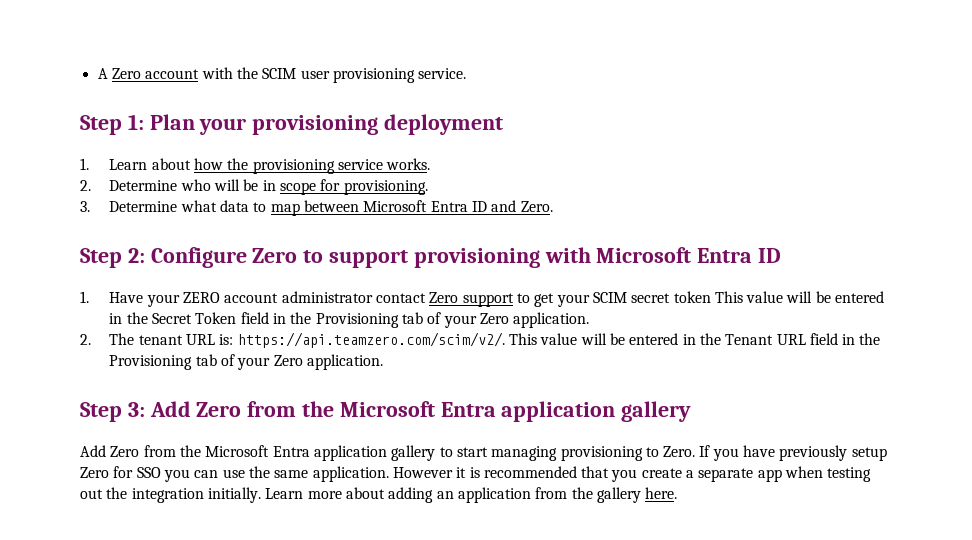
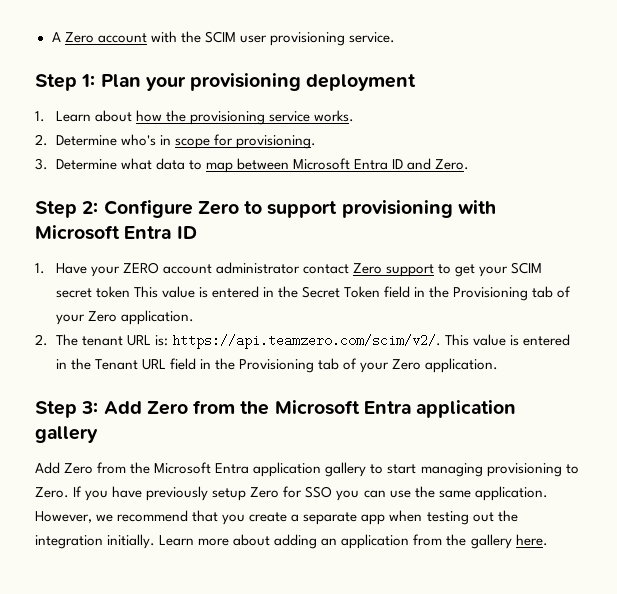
- 2. Determine who will be in scope for provisioning.
+ 2. Determine who's in scope for provisioning.
- 1. Have your ZERO account administrator contact Zero support to get your SCIM secret token This value will be entered in the Secret Token field in the Provisioning tab of your Zero application.
+ 1. Have your ZERO account administrator contact Zero support to get your SCIM secret token This value is entered in the Secret Token field in the Provisioning tab of your Zero application.
- 2. The tenant URL is: https://api.teamzero.com/scim/v2/. This value will be entered in the Tenant URL field in the Provisioning tab of your Zero application.
+ 2. The tenant URL is: https://api.teamzero.com/scim/v2/. This value is entered in the Tenant URL field in the Provisioning tab of your Zero application.
- However it is recommended that you create a separate app when testing out the integration initially.
+ However, we recommend that you create a separate app when testing out the integration initially.

